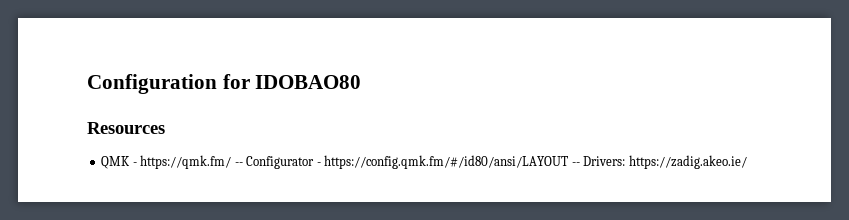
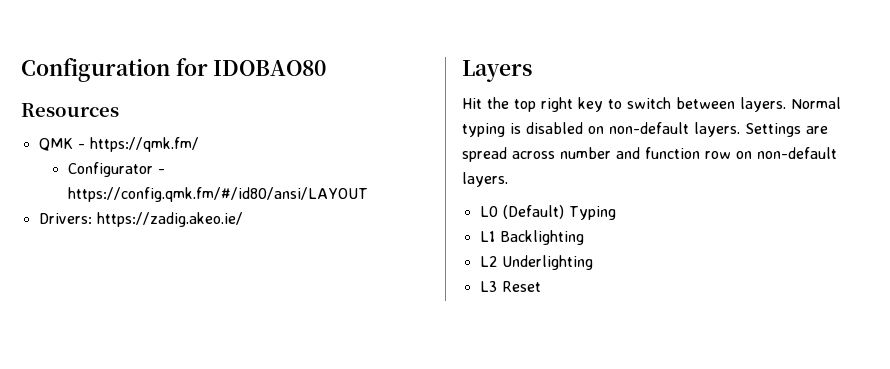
- QMK - https://qmk.fm/ -- Configurator - https://config.qmk.fm/#/id80/ansi/LAYOUT -- Drivers: https://zadig.akeo.ie/
+ QMK - https://qmk.fm/
+ Configurator - https://config.qmk.fm/#/id80/ansi/LAYOUT
+ Drivers: https://zadig.akeo.ie/
+ Layers
+ Hit the top right key to switch between layers. Normal typing is disabled on non-default layers. Settings are spread across number and function row on non-default layers.
+ L0 (Default) Typing
+ L1 Backlighting
+ L2 Underlighting
+ L3 Reset

